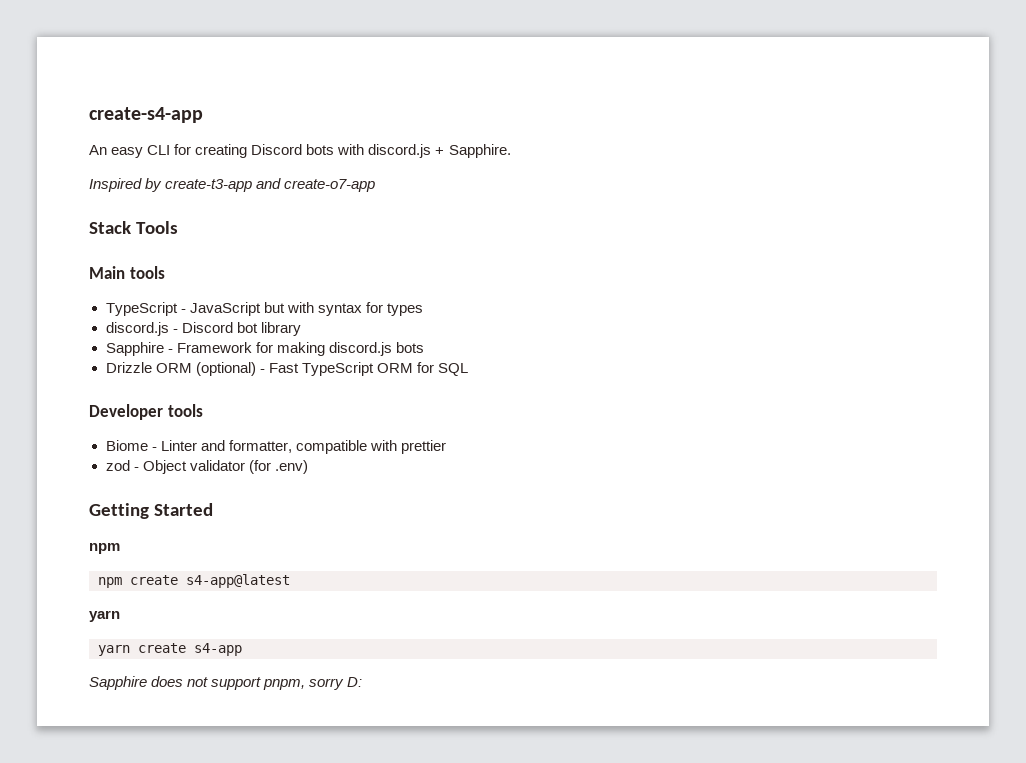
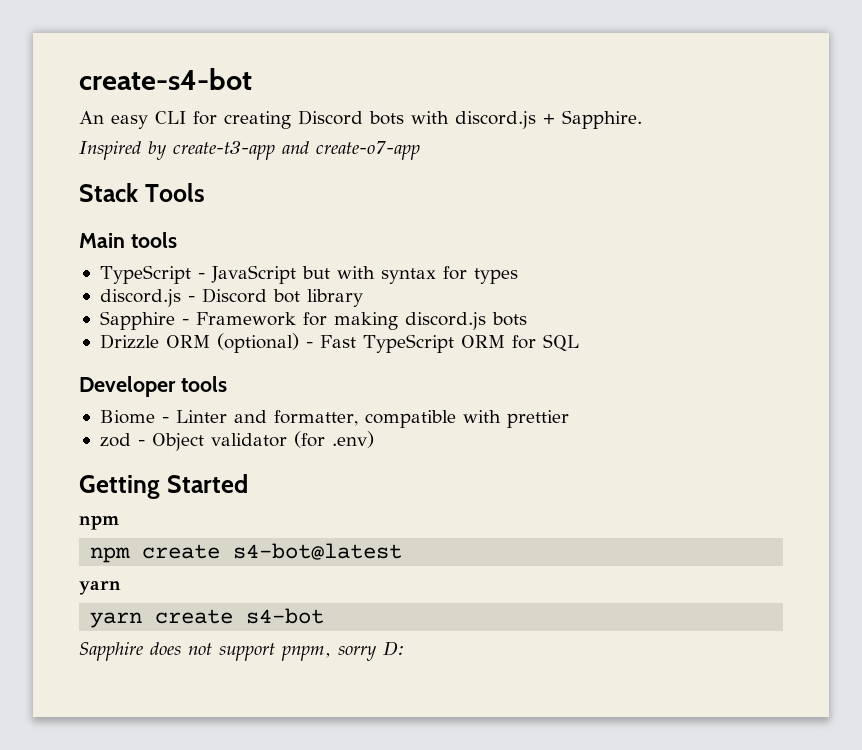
- create-s4-app
+ create-s4-bot
- npm create s4-app@latest
+ npm create s4-bot@latest
- yarn create s4-app
+ yarn create s4-bot

